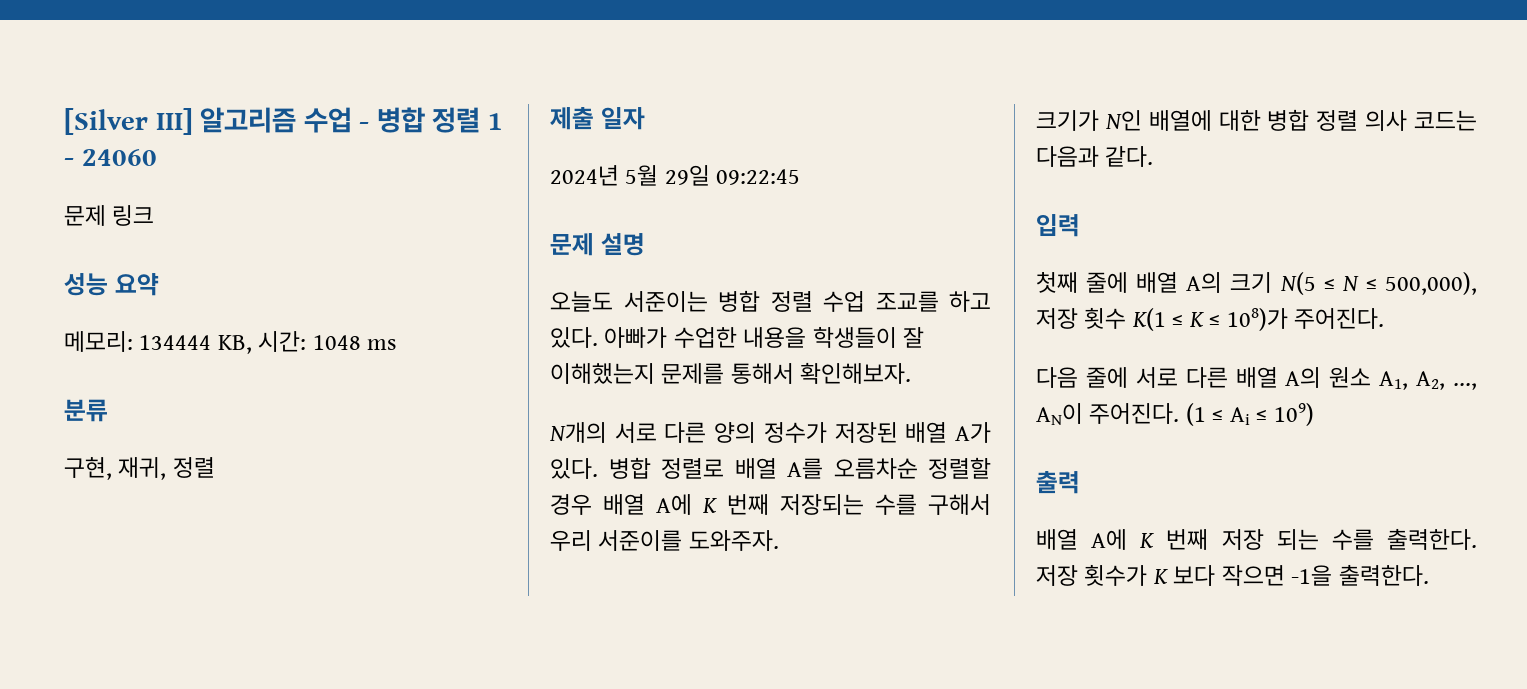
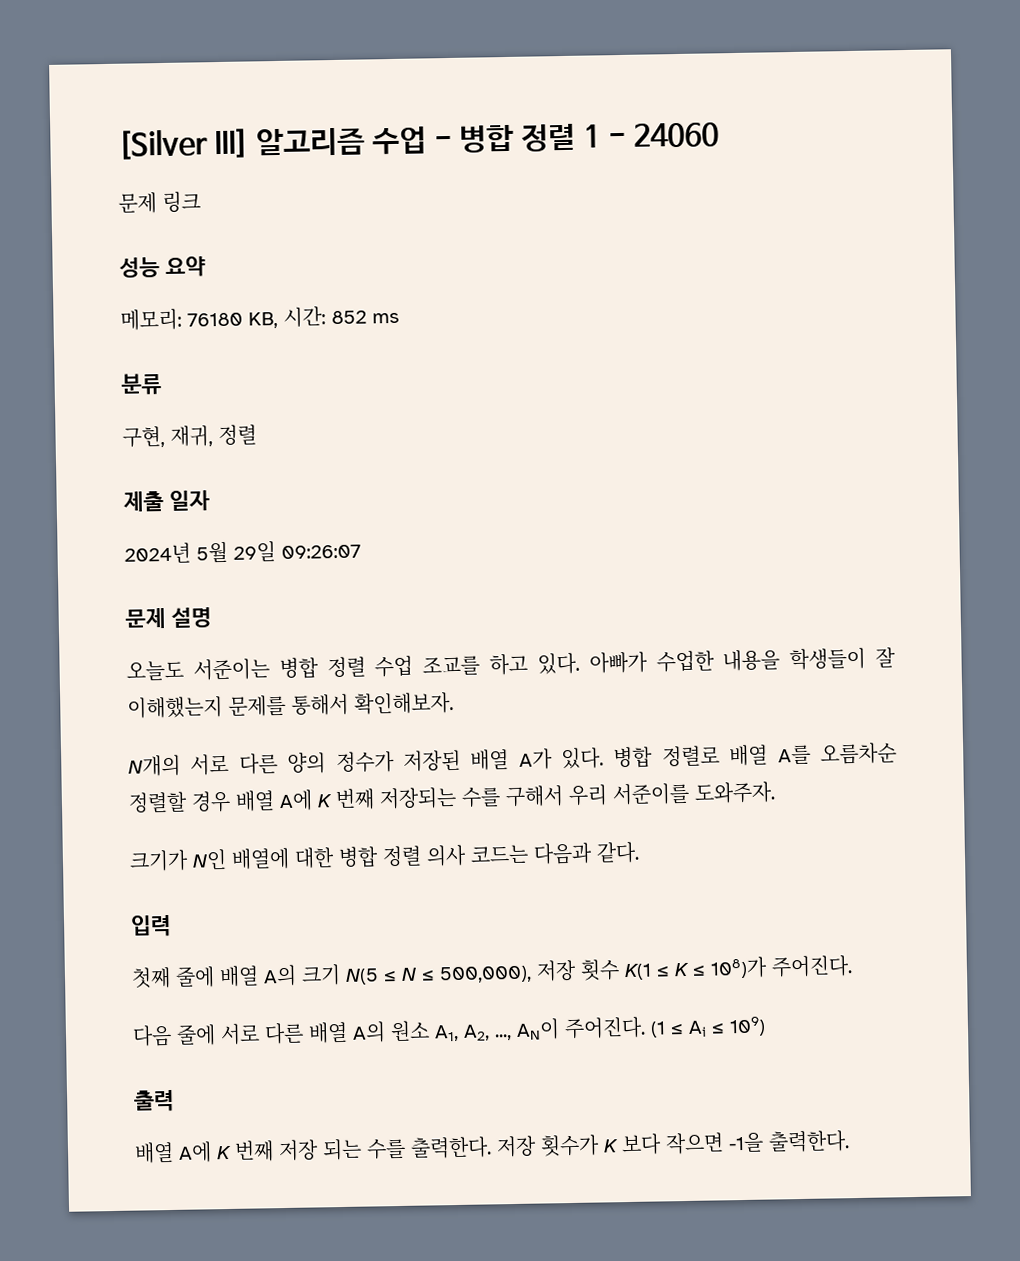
- 메모리: 134444 KB, 시간: 1048 ms
+ 메모리: 76180 KB, 시간: 852 ms
- 2024년 5월 29일 09:22:45
+ 2024년 5월 29일 09:26:07

